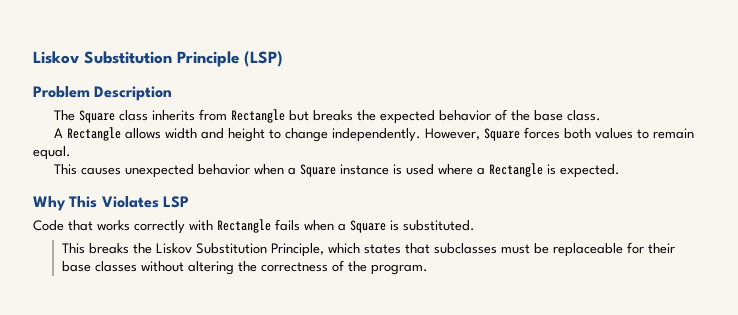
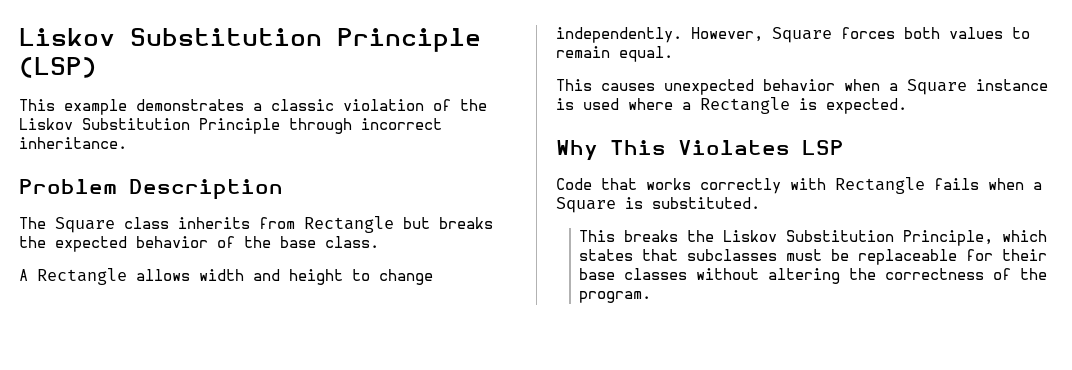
+ This example demonstrates a classic violation of the Liskov Substitution Principle through incorrect inheritance.

